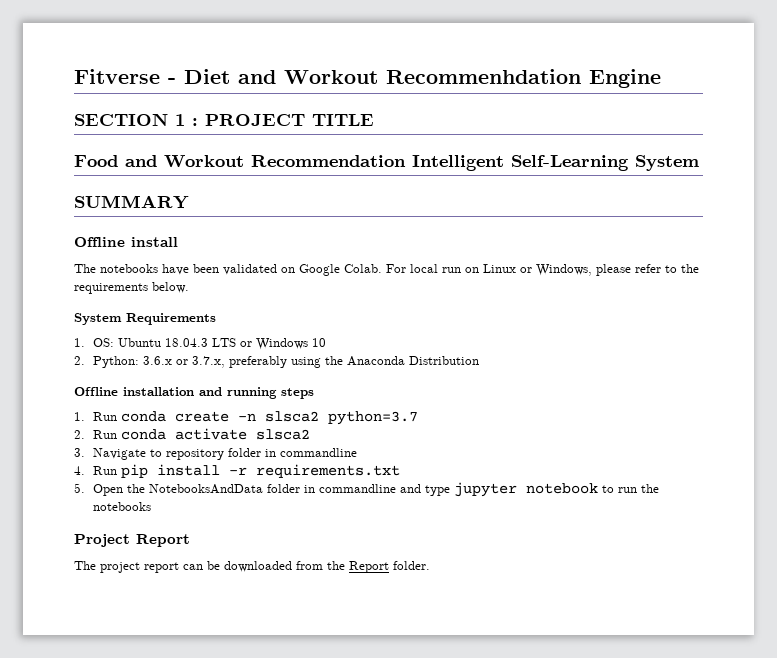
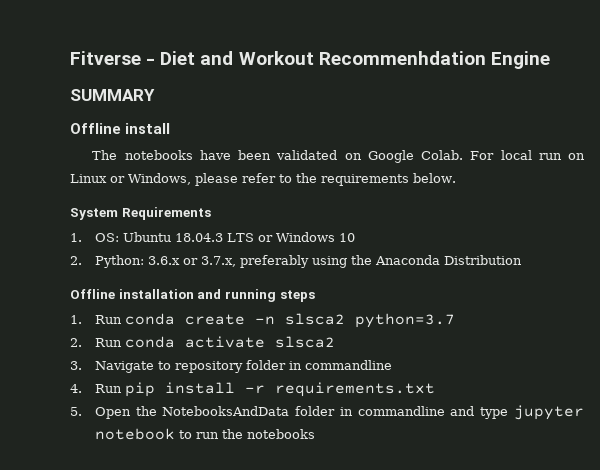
- SECTION 1 : PROJECT TITLE
- Food and Workout Recommendation Intelligent Self-Learning System
- Project Report
- The project report can be downloaded from the Report folder.

